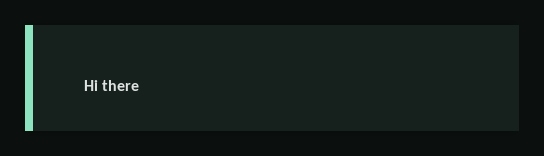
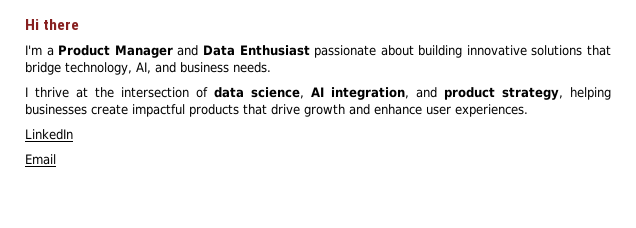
+ I'm a Product Manager and Data Enthusiast passionate about building innovative solutions that bridge technology, AI, and business needs.
+ I thrive at the intersection of data science, AI integration, and product strategy, helping businesses create impactful products that drive growth and enhance user experiences.
+ LinkedIn
+ Email

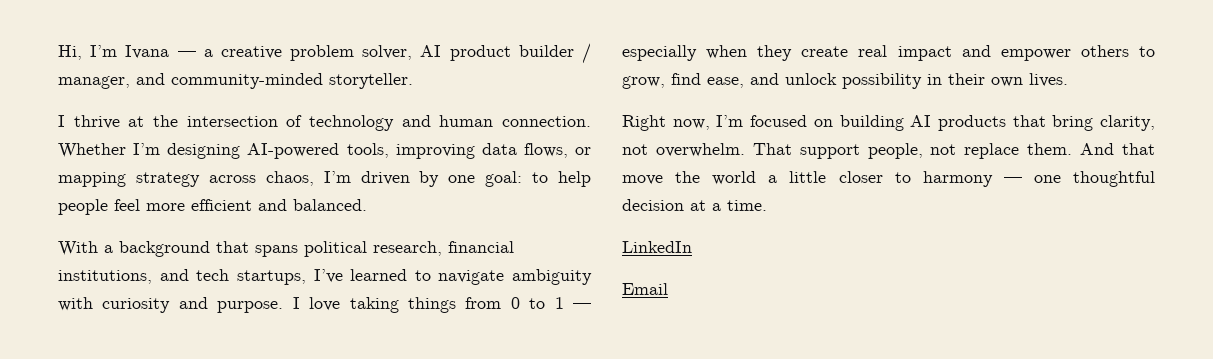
- Hi there
- I'm a Product Manager and Data Enthusiast passionate about building innovative solutions that bridge technology, AI, and business needs.
+ Hi, I’m Ivana — a creative problem solver, AI product builder / manager, and community-minded storyteller.
- I thrive at the intersection of data science, AI integration, and product strategy, helping businesses create impactful products that drive growth and enhance user experiences.
+ I thrive at the intersection of technology and human connection. Whether I’m designing AI-powered tools, improving data flows, or mapping strategy across chaos, I’m driven by one goal: to help people feel more efficient and balanced.
+ With a background that spans political research, financial institutions, and tech startups, I’ve learned to navigate ambiguity with curiosity and purpose. I love taking things from 0 to 1 — especially when they create real impact and empower others to grow, find ease, and unlock possibility in their own lives.
+ Right now, I’m focused on building AI products that bring clarity, not overwhelm. That support people, not replace them. And that move the world a little closer to harmony — one thoughtful decision at a time.

